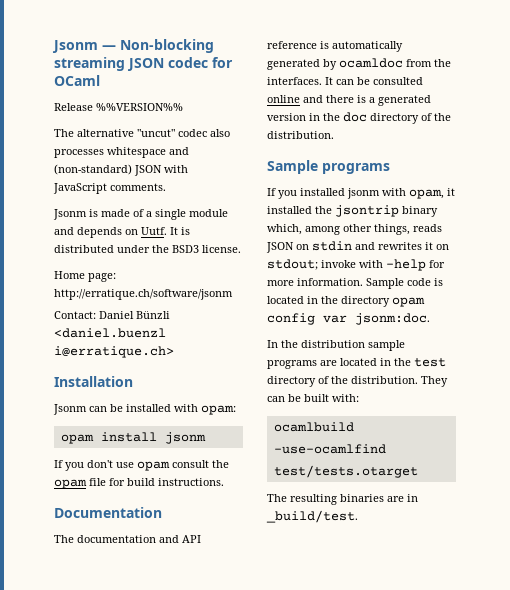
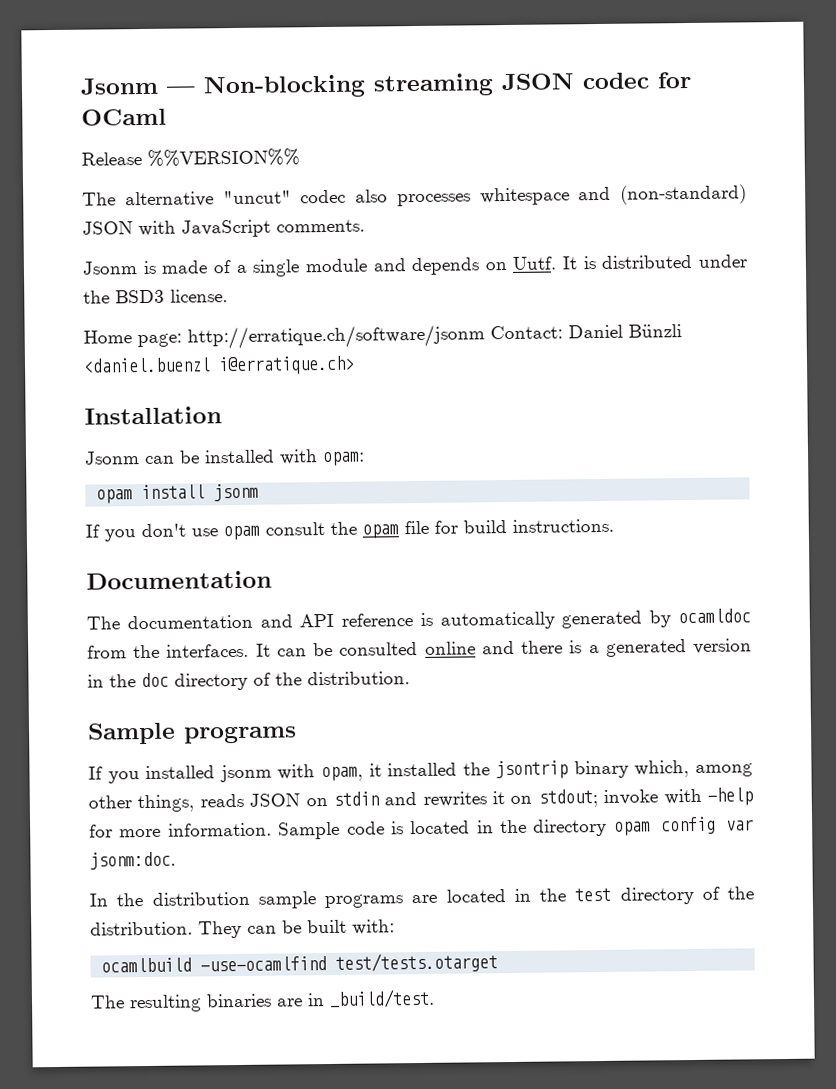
- Home page: http://erratique.ch/software/jsonm
- Contact: Daniel Bünzli <daniel.buenzl i@erratique.ch>
+ Home page: http://erratique.ch/software/jsonm Contact: Daniel Bünzli <daniel.buenzl i@erratique.ch>

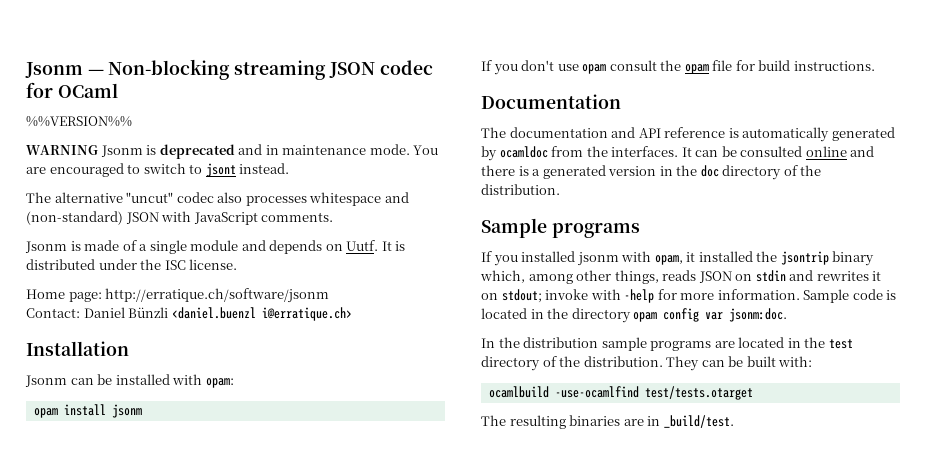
- Release %%VERSION%%
+ %%VERSION%%
+ WARNING Jsonm is deprecated and in maintenance mode. You are encouraged to switch to jsont instead.
- It is distributed under the BSD3 license.
+ It is distributed under the ISC license.
- Home page: http://erratique.ch/software/jsonm Contact: Daniel Bünzli <daniel.buenzl i@erratique.ch>
+ Home page: http://erratique.ch/software/jsonm
+ Contact: Daniel Bünzli <daniel.buenzl i@erratique.ch>

